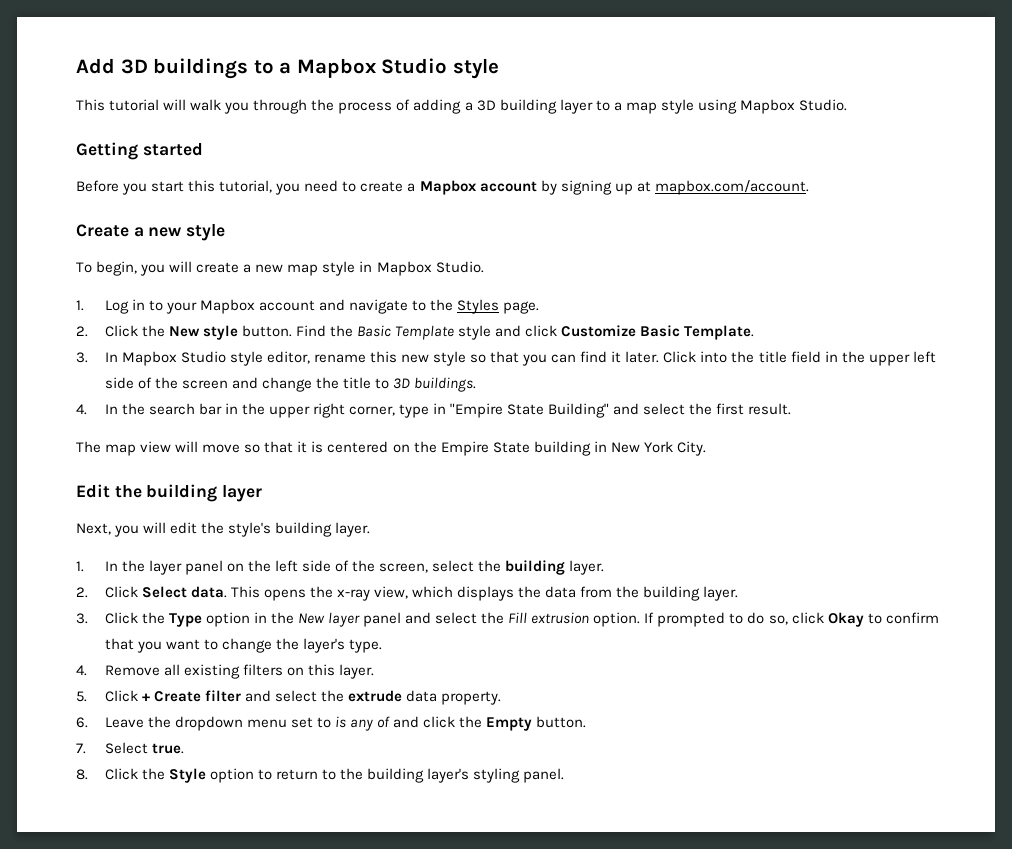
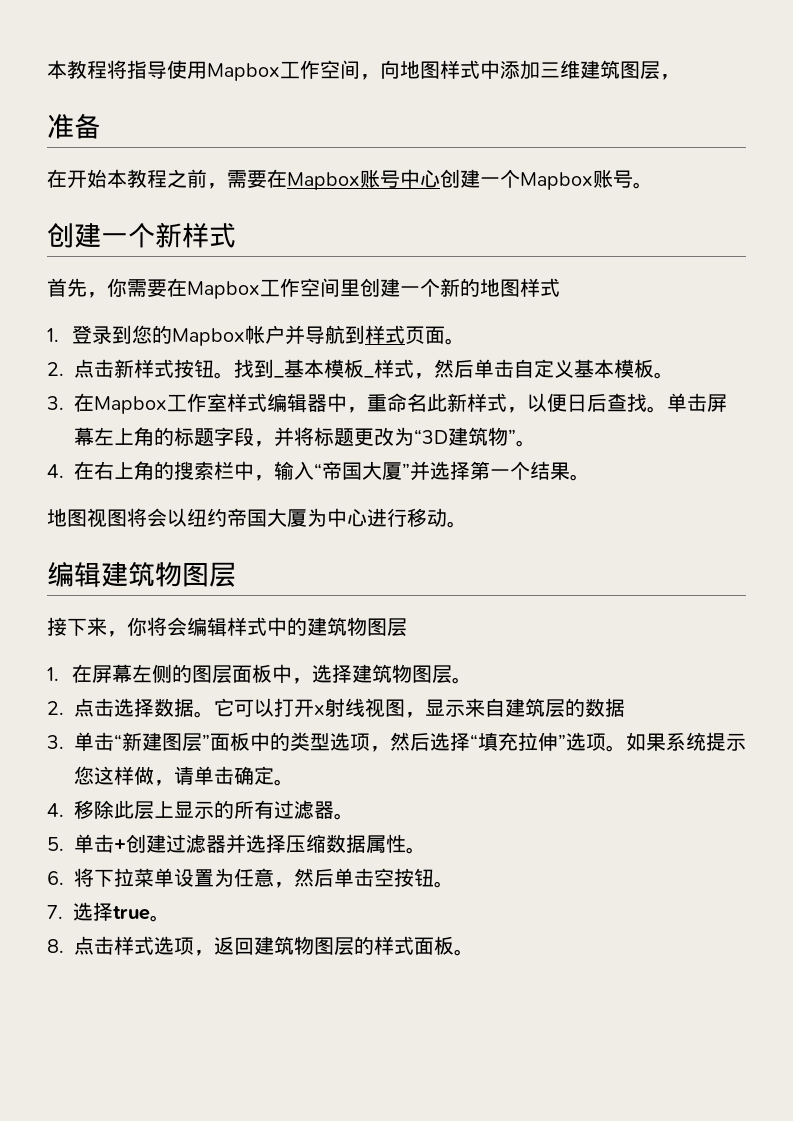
- Add 3D buildings to a Mapbox Studio style
- This tutorial will walk you through the process of adding a 3D building layer to a map style using Mapbox Studio.
- Getting started
- Before you start this tutorial, you need to create a Mapbox account by signing up at mapbox.com/account.
- Create a new style
- To begin, you will create a new map style in Mapbox Studio.
- 1. Log in to your Mapbox account and navigate to the Styles page.
- 2. Click the New style button. Find the Basic Template style and click Customize Basic Template.
- 3. In Mapbox Studio style editor, rename this new style so that you can find it later. Click into the title field in the upper left side of the screen and change the title to 3D buildings.
- 4. In the search bar in the upper right corner, type in "Empire State Building" and select the first result.
- The map view will move so that it is centered on the Empire State building in New York City.
- Edit the building layer
- Next, you will edit the style's building layer.
- 1. In the layer panel on the left side of the screen, select the building layer.
- 2. Click Select data. This opens the x-ray view, which displays the data from the building layer.
- 3. Click the Type option in the New layer panel and select the Fill extrusion option. If prompted to do so, click Okay to confirm that you want to change the layer's type.
- 4. Remove all existing filters on this layer.
- 5. Click + Create filter and select the extrude data property.
- 6. Leave the dropdown menu set to is any of and click the Empty button.
+ 本教程将指导使用Mapbox工作空间，向地图样式中添加三维建筑图层，
+ 准备
+ 在开始本教程之前，需要在Mapbox账号中心创建一个Mapbox账号。
+ 创建一个新样式
+ 首先，你需要在Mapbox工作空间里创建一个新的地图样式
+ 1.登录到您的Mapbox帐户并导航到样式页面。
+ 2.点击新样式按钮。找到_基本模板_样式，然后单击自定义基本模板。
+ 3.在Mapbox工作室样式编辑器中，重命名此新样式，以便日后查找。单击屏幕左上角的标题字段，并将标题更改为“3D建筑物”。
+ 4.在右上角的搜索栏中，输入“帝国大厦”并选择第一个结果。
+ 地图视图将会以纽约帝国大厦为中心进行移动。
+ 编辑建筑物图层
+ 接下来，你将会编辑样式中的建筑物图层
+ 1.在屏幕左侧的图层面板中，选择建筑物图层。
+ 2.点击选择数据。它可以打开x射线视图，显示来自建筑层的数据
+ 3.单击“新建图层”面板中的类型选项，然后选择“填充拉伸”选项。如果系统提示您这样做，请单击确定。
+ 4.移除此层上显示的所有过滤器。
+ 5.单击+创建过滤器并选择压缩数据属性。
+ 6.将下拉菜单设置为任意，然后单击空按钮。
- 7. Select true.
+ 7.选择true。
- 8. Click the Style option to return to the building layer's styling panel.
+ 8.点击样式选项，返回建筑物图层的样式面板。

